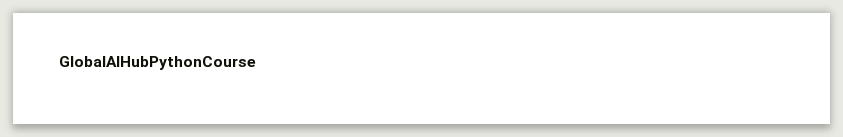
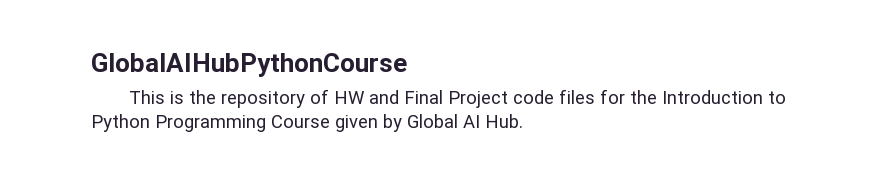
+ This is the repository of HW and Final Project code files for the Introduction to Python Programming Course given by Global AI Hub.

